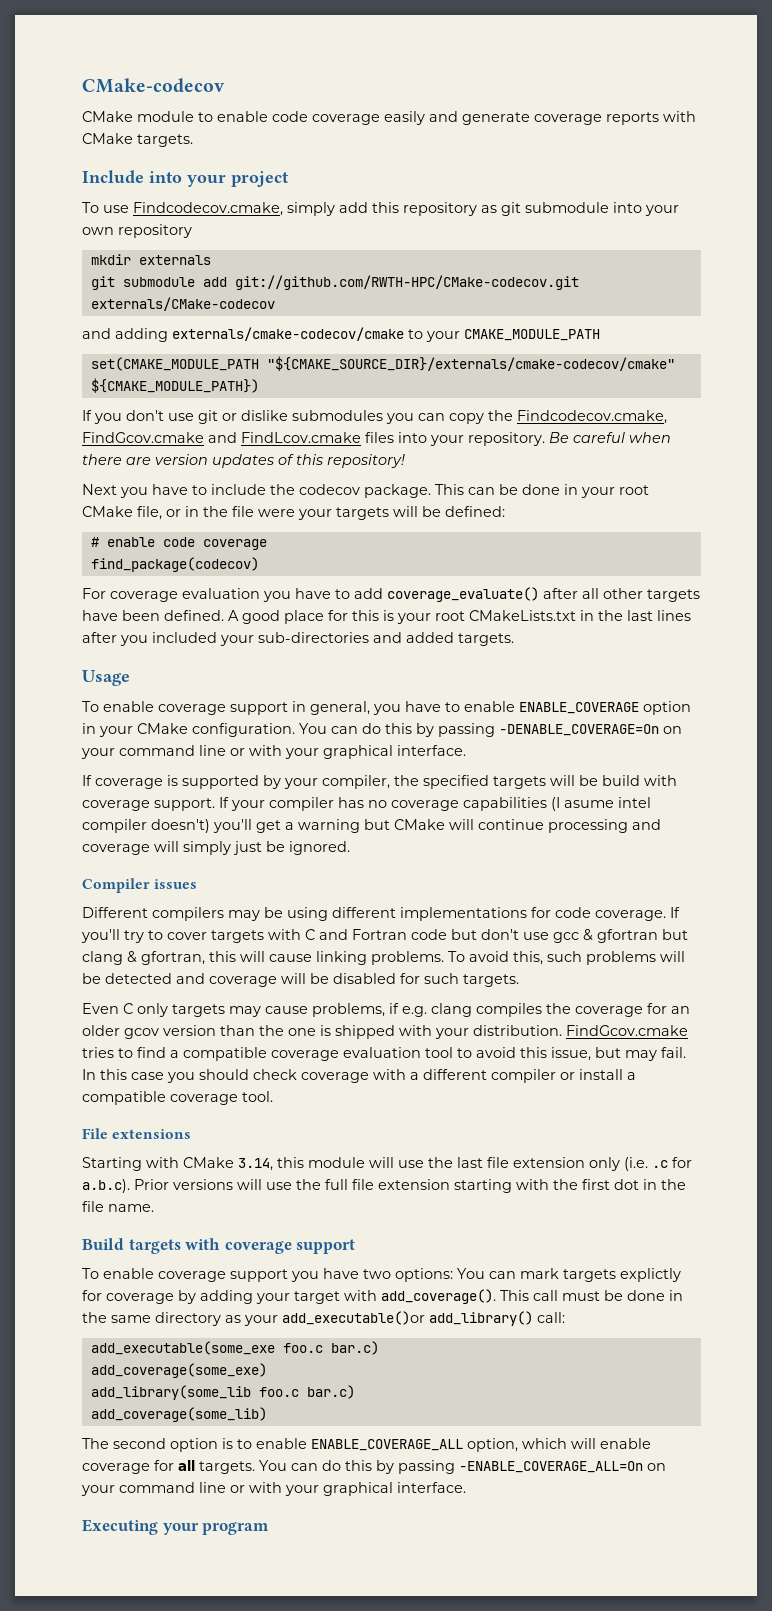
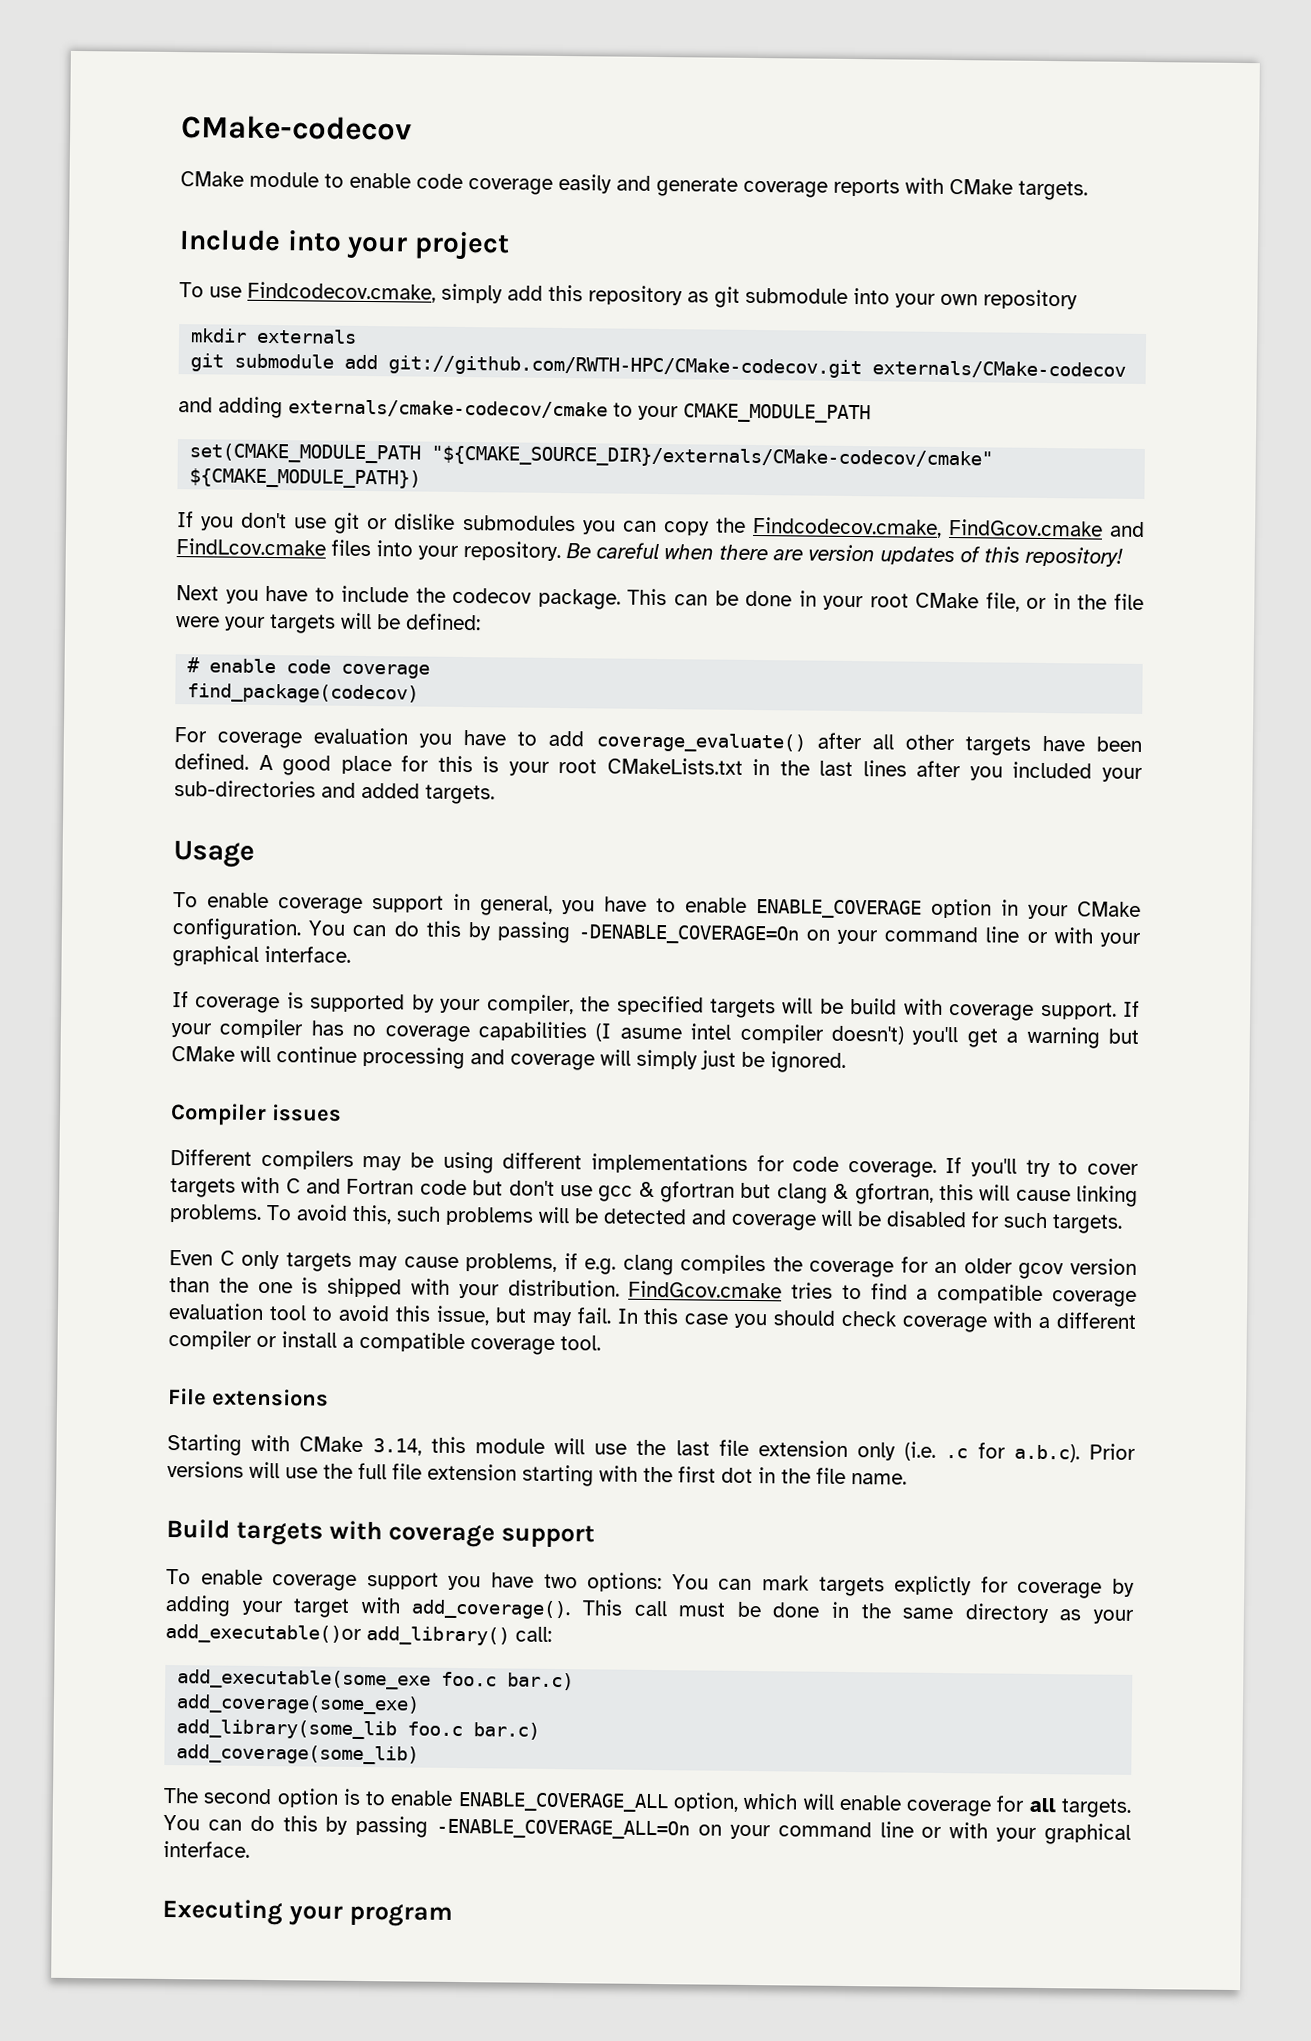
- set(CMAKE_MODULE_PATH "${CMAKE_SOURCE_DIR}/externals/cmake-codecov/cmake" ${CMAKE_MODULE_PATH})
+ set(CMAKE_MODULE_PATH "${CMAKE_SOURCE_DIR}/externals/CMake-codecov/cmake" ${CMAKE_MODULE_PATH})

